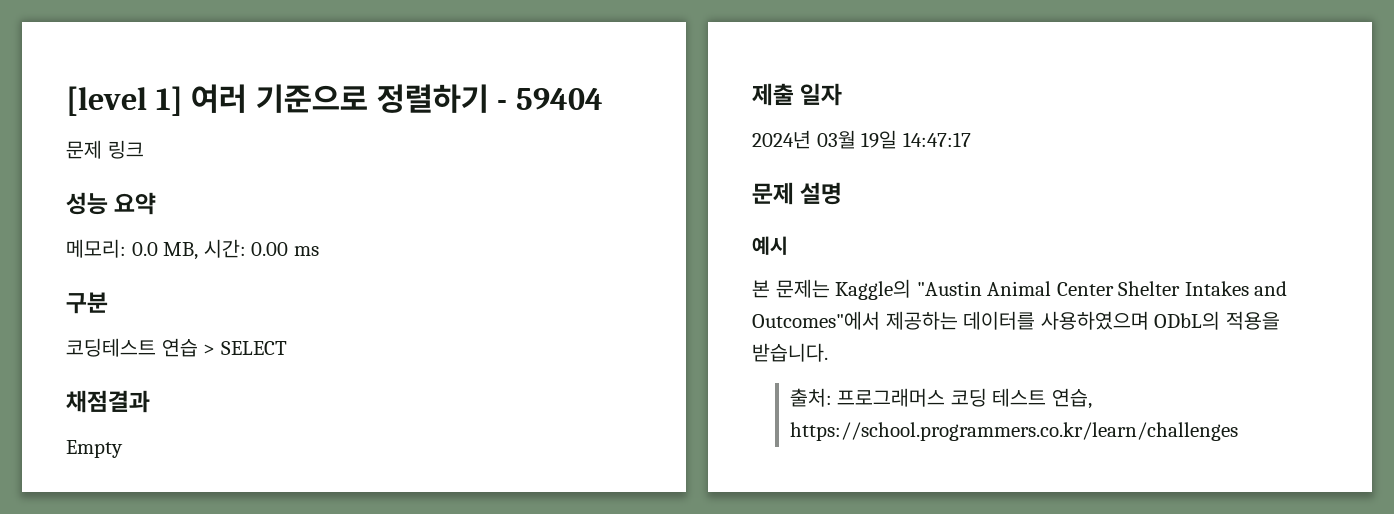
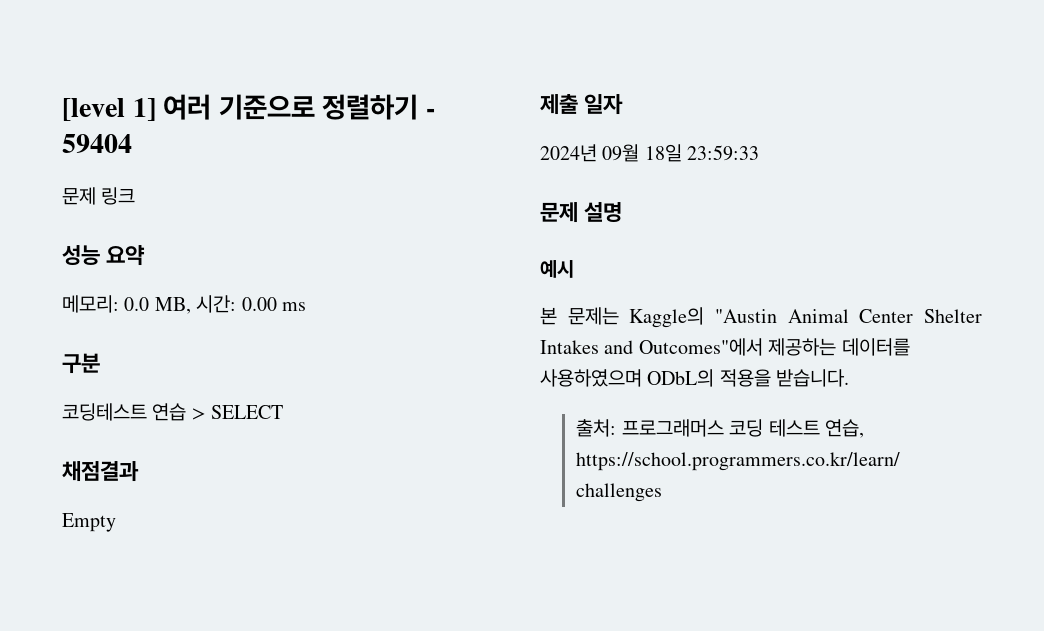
- 2024년 03월 19일 14:47:17
+ 2024년 09월 18일 23:59:33

